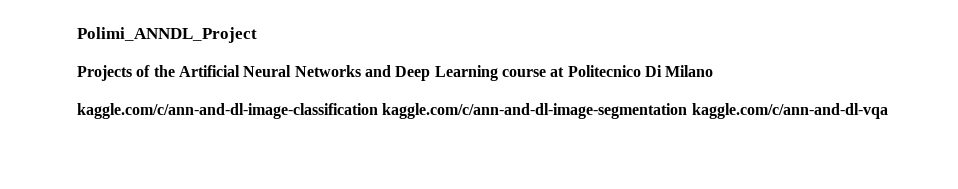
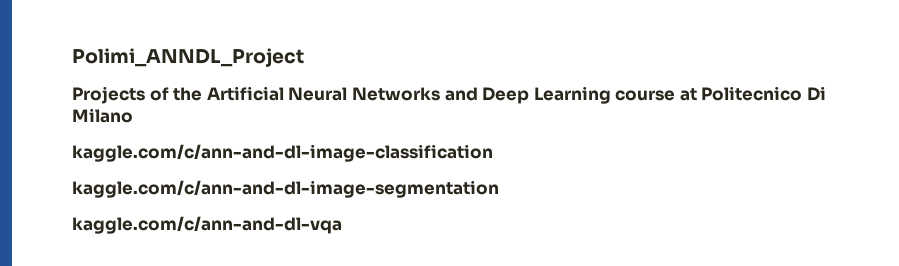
- kaggle.com/c/ann-and-dl-image-classification kaggle.com/c/ann-and-dl-image-segmentation kaggle.com/c/ann-and-dl-vqa
+ kaggle.com/c/ann-and-dl-image-classification
+ kaggle.com/c/ann-and-dl-image-segmentation
+ kaggle.com/c/ann-and-dl-vqa

